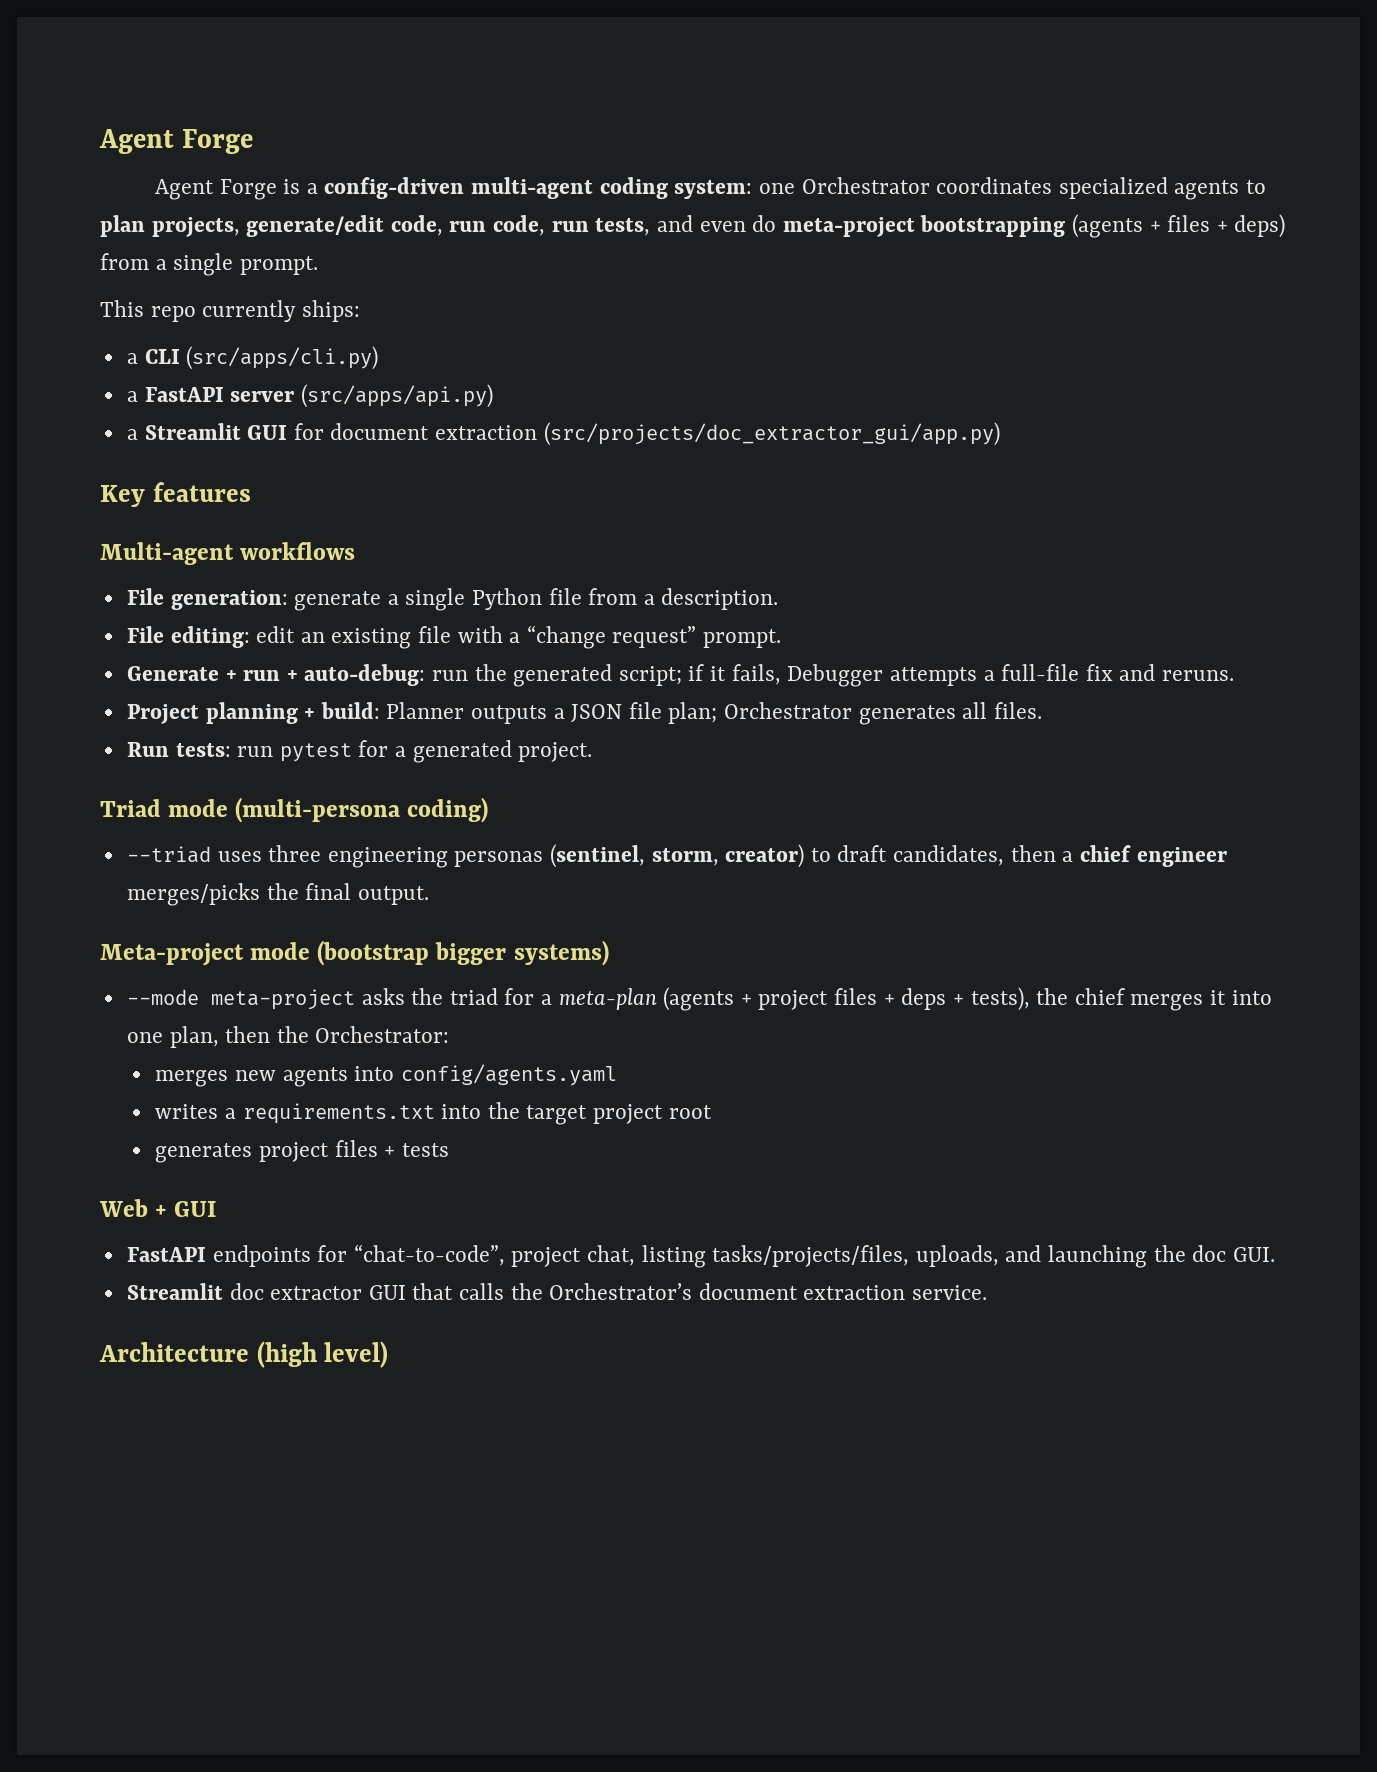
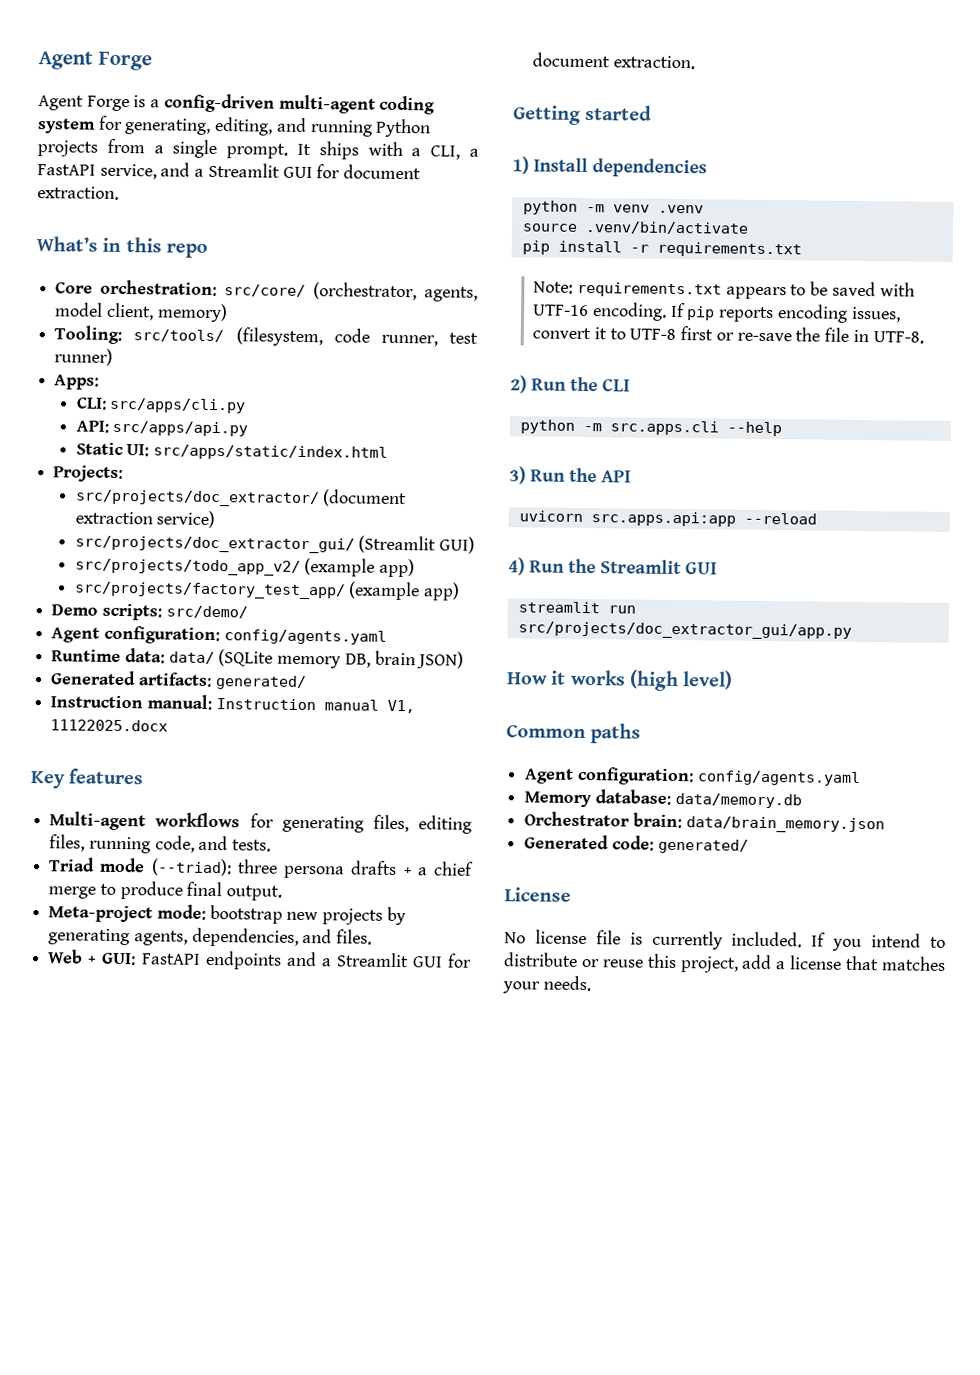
- Agent Forge is a config-driven multi-agent coding system: one Orchestrator coordinates specialized agents to plan projects, generate/edit code, run code, run tests, and even do meta-project bootstrapping (agents + files + deps) from a single prompt.
- This repo currently ships:
- a CLI (src/apps/cli.py)
- a FastAPI server (src/apps/api.py)
- a Streamlit GUI for document extraction (src/projects/doc_extractor_gui/app.py)
+ Agent Forge is a config-driven multi-agent coding system for generating, editing, and running Python projects from a single prompt. It ships with a CLI, a FastAPI service, and a Streamlit GUI for document extraction.
+ What’s in this repo
+ Core orchestration: src/core/ (orchestrator, agents, model client, memory)
+ Tooling: src/tools/ (filesystem, code runner, test runner)
+ Apps:
+ CLI: src/apps/cli.py
+ API: src/apps/api.py
+ Static UI: src/apps/static/index.html
+ Projects:
+ src/projects/doc_extractor/ (document extraction service)
+ src/projects/doc_extractor_gui/ (Streamlit GUI)
+ src/projects/todo_app_v2/ (example app)
+ src/projects/factory_test_app/ (example app)
+ Demo scripts: src/demo/
+ Agent configuration: config/agents.yaml
+ Runtime data: data/ (SQLite memory DB, brain JSON)
+ Generated artifacts: generated/
+ Instruction manual: Instruction manual V1, 11122025.docx
  Key features
- Multi-agent workflows
- File generation: generate a single Python file from a description.
- File editing: edit an existing file with a “change request” prompt.
- Generate + run + auto-debug: run the generated script; if it fails, Debugger attempts a full-file fix and reruns.
- Project planning + build: Planner outputs a JSON file plan; Orchestrator generates all files.
- Run tests: run pytest for a generated project.
- Triad mode (multi-persona coding)
- --triad uses three engineering personas (sentinel, storm, creator) to draft candidates, then a chief engineer merges/picks the final output.
- Meta-project mode (bootstrap bigger systems)
- --mode meta-project asks the triad for a meta-plan (agents + project files + deps + tests), the chief merges it into one plan, then the Orchestrator:
- merges new agents into config/agents.yaml
- writes a requirements.txt into the target project root
- generates project files + tests
- Web + GUI
- FastAPI endpoints for “chat-to-code”, project chat, listing tasks/projects/files, uploads, and launching the doc GUI.
- Streamlit doc extractor GUI that calls the Orchestrator’s document extraction service.
- Architecture (high level)
+ Multi-agent workflows for generating files, editing files, running code, and tests.
+ Triad mode (--triad): three persona drafts + a chief merge to produce final output.
+ Meta-project mode: bootstrap new projects by generating agents, dependencies, and files.
+ Web + GUI: FastAPI endpoints and a Streamlit GUI for document extraction.
+ Getting started
+ 1) Install dependencies
+ python -m venv .venv
+ source .venv/bin/activate
+ pip install -r requirements.txt
+ Note: requirements.txt appears to be saved with UTF-16 encoding. If pip reports encoding issues, convert it to UTF-8 first or re-save the file in UTF-8.
+ 2) Run the CLI
+ python -m src.apps.cli --help
+ 3) Run the API
+ uvicorn src.apps.api:app --reload
+ 4) Run the Streamlit GUI
+ streamlit run src/projects/doc_extractor_gui/app.py
+ How it works (high level)
+ Common paths
+ Agent configuration: config/agents.yaml
+ Memory database: data/memory.db
+ Orchestrator brain: data/brain_memory.json
+ Generated code: generated/
+ License
+ No license file is currently included. If you intend to distribute or reuse this project, add a license that matches your needs.

